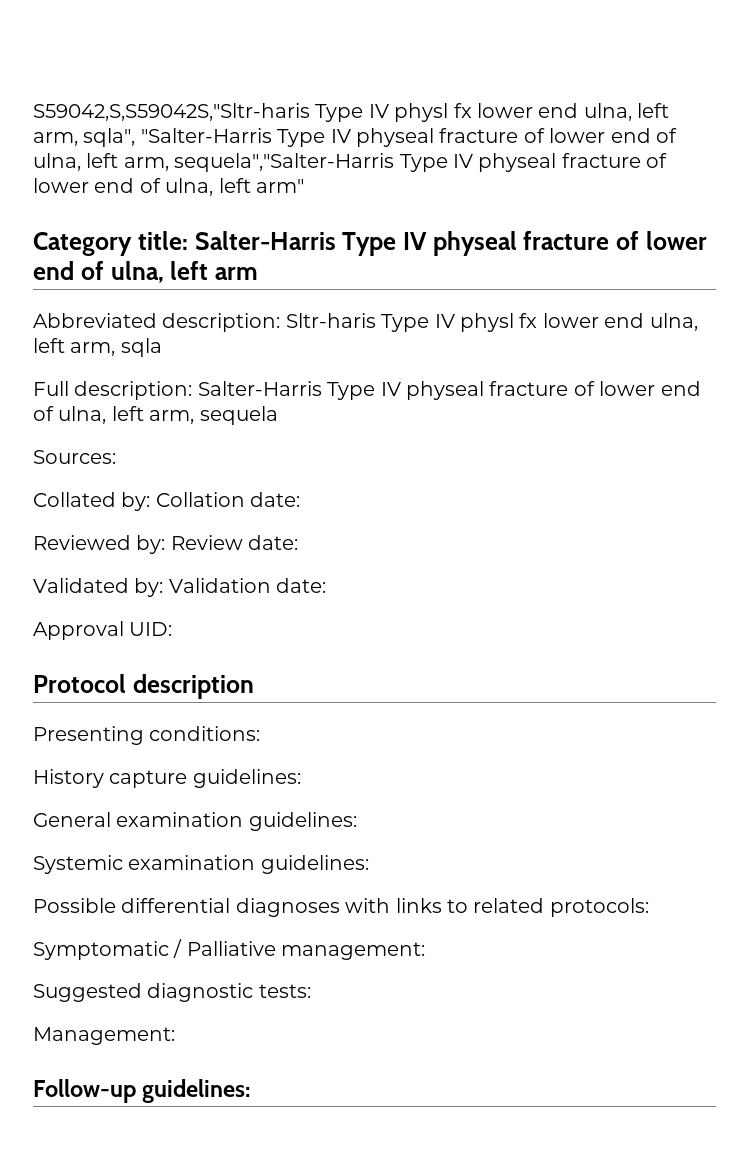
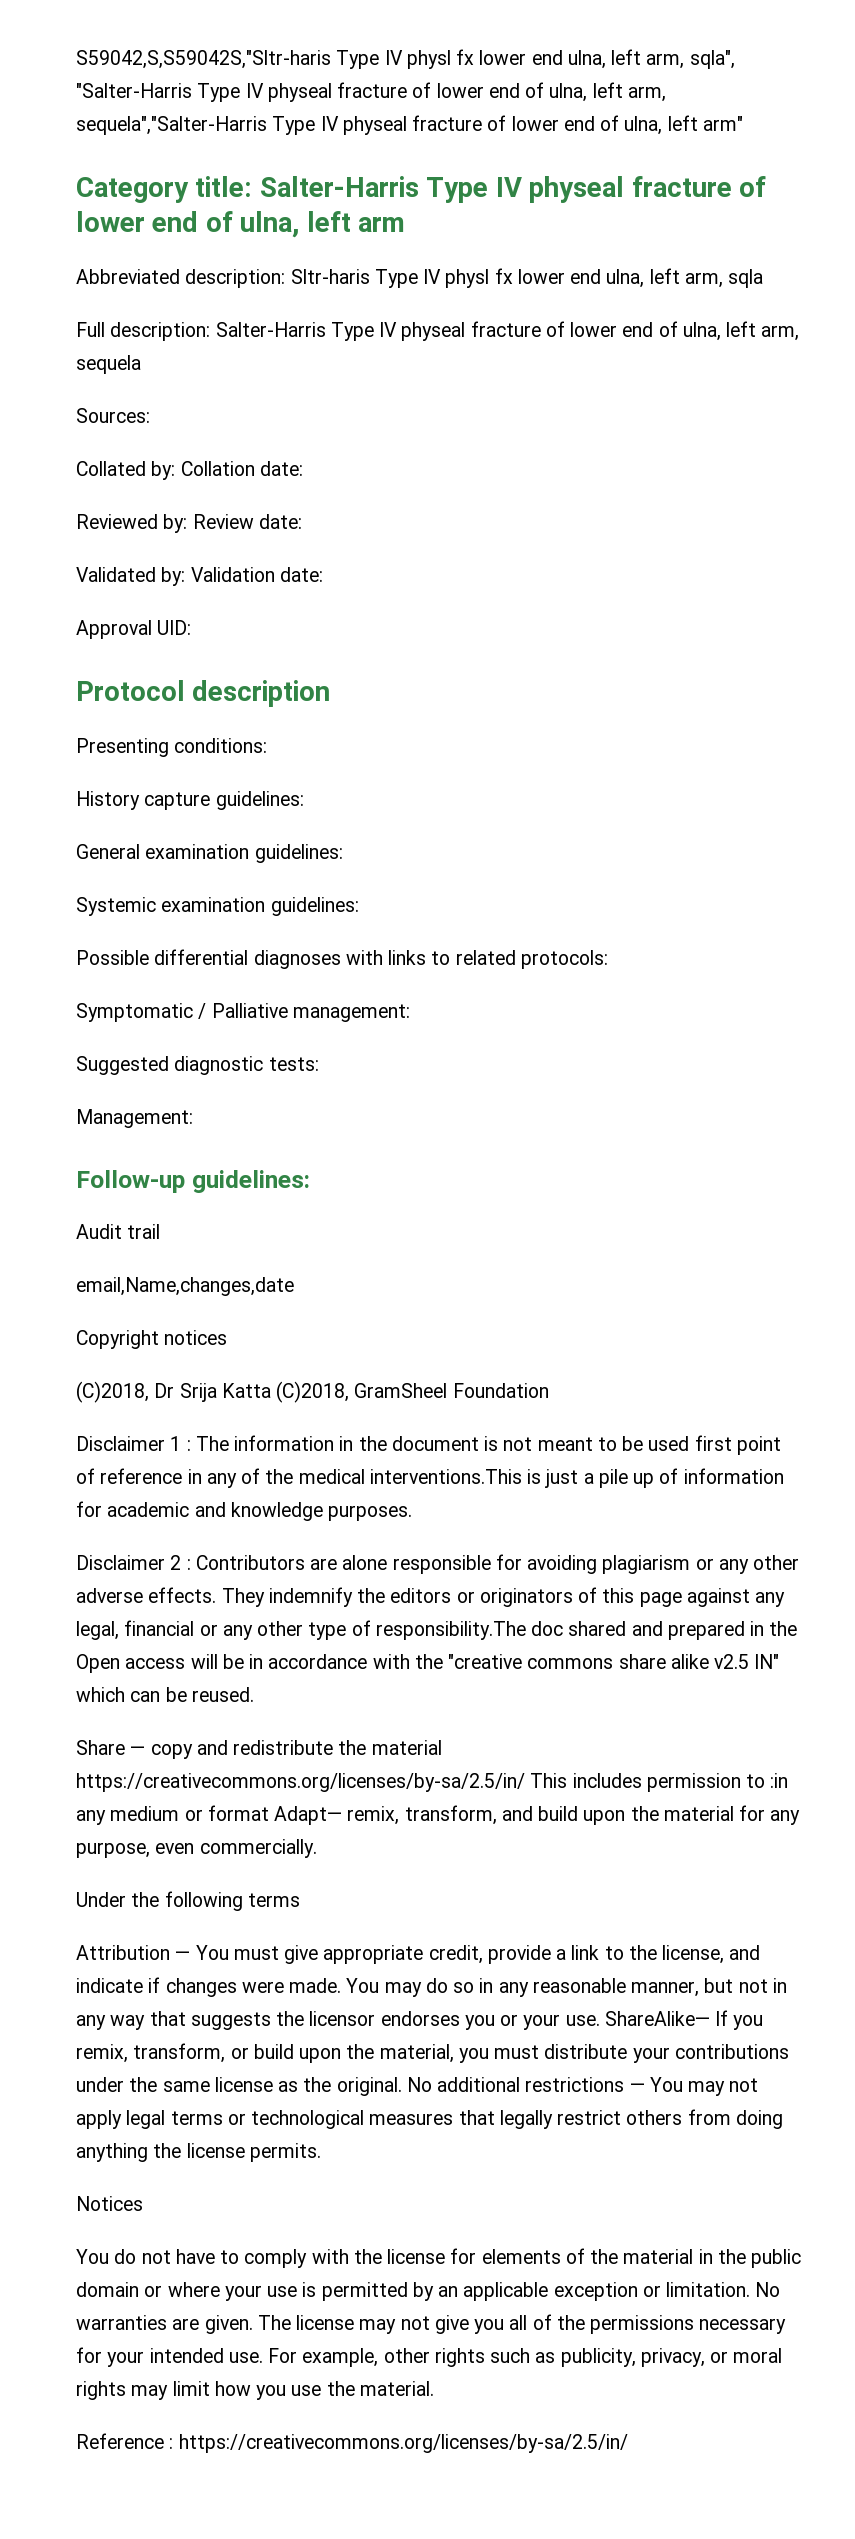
+ Audit trail
+ email,Name,changes,date
+ Copyright notices
+ (C)2018, Dr Srija Katta (C)2018, GramSheel Foundation
+ Disclaimer 1 : The information in the document is not meant to be used first point of reference in any of the medical interventions.This is just a pile up of information for academic and knowledge purposes.
+ Disclaimer 2 : Contributors are alone responsible for avoiding plagiarism or any other adverse effects. They indemnify the editors or originators of this page against any legal, financial or any other type of responsibility.The doc shared and prepared in the Open access will be in accordance with the "creative commons share alike v2.5 IN" which can be reused.
+ Share — copy and redistribute the material https://creativecommons.org/licenses/by-sa/2.5/in/ This includes permission to :in any medium or format Adapt— remix, transform, and build upon the material for any purpose, even commercially.
+ Under the following terms
+ Attribution — You must give appropriate credit, provide a link to the license, and indicate if changes were made. You may do so in any reasonable manner, but not in any way that suggests the licensor endorses you or your use. ShareAlike— If you remix, transform, or build upon the material, you must distribute your contributions under the same license as the original. No additional restrictions — You may not apply legal terms or technological measures that legally restrict others from doing anything the license permits.
+ Notices
+ You do not have to comply with the license for elements of the material in the public domain or where your use is permitted by an applicable exception or limitation. No warranties are given. The license may not give you all of the permissions necessary for your intended use. For example, other rights such as publicity, privacy, or moral rights may limit how you use the material.
+ Reference : https://creativecommons.org/licenses/by-sa/2.5/in/

